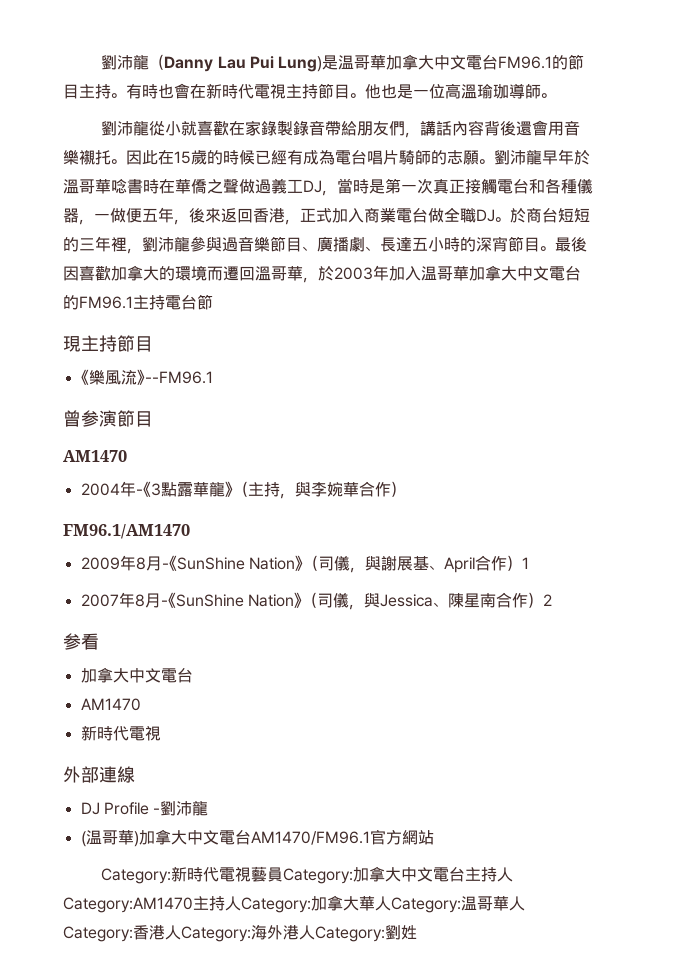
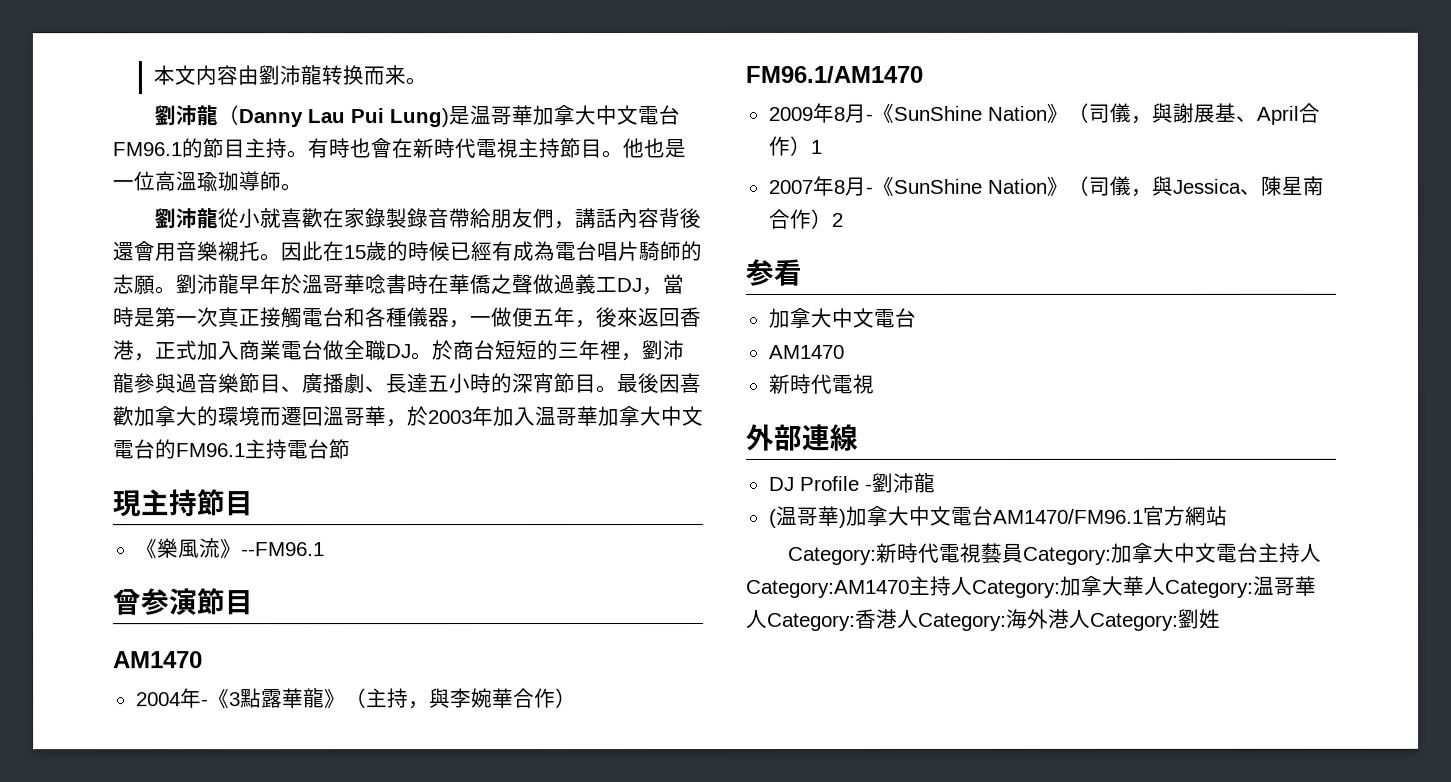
+ 本文内容由劉沛龍转换而来。

